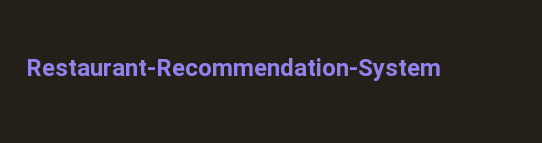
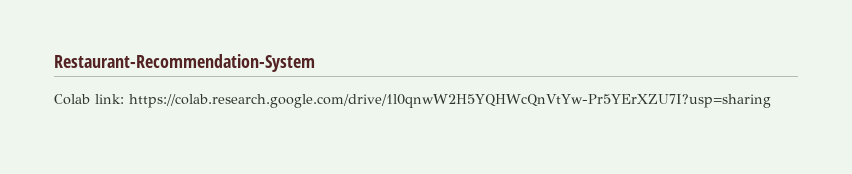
+ Colab link: https://colab.research.google.com/drive/1l0qnwW2H5YQHWcQnVtYw-Pr5YErXZU7I?usp=sharing

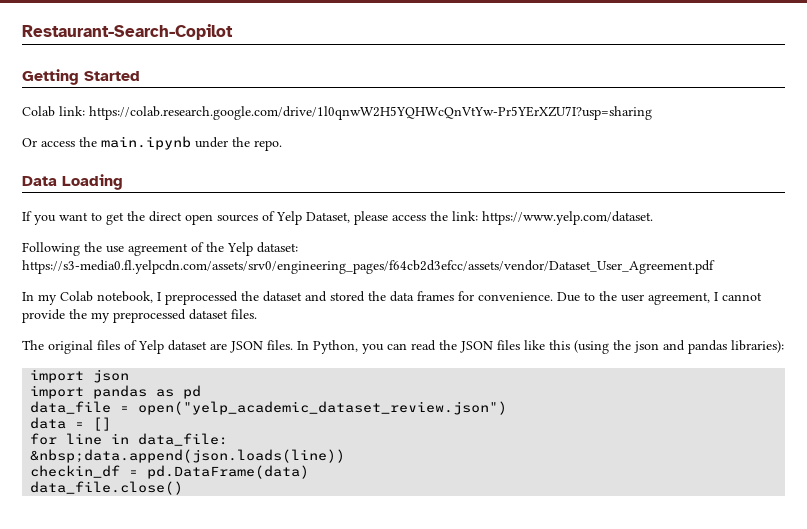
- Restaurant-Recommendation-System
+ Restaurant-Search-Copilot
+ Getting Started
+ Or access the main.ipynb under the repo.
+ Data Loading
+ If you want to get the direct open sources of Yelp Dataset, please access the link: https://www.yelp.com/dataset.
+ Following the use agreement of the Yelp dataset: https://s3-media0.fl.yelpcdn.com/assets/srv0/engineering_pages/f64cb2d3efcc/assets/vendor/Dataset_User_Agreement.pdf
+ In my Colab notebook, I preprocessed the dataset and stored the data frames for convenience. Due to the user agreement, I cannot provide the my preprocessed dataset files.
+ The original files of Yelp dataset are JSON files. In Python, you can read the JSON files like this (using the json and pandas libraries):
+ import json
+ import pandas as pd
+ data_file = open("yelp_academic_dataset_review.json")
+ data = []
+ for line in data_file:
+ &nbsp;data.append(json.loads(line))
+ checkin_df = pd.DataFrame(data)
+ data_file.close()

